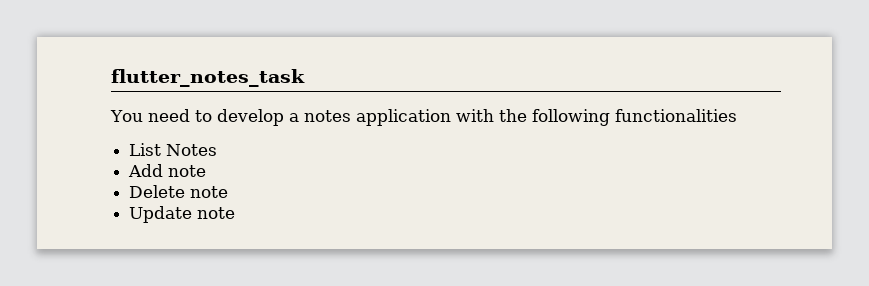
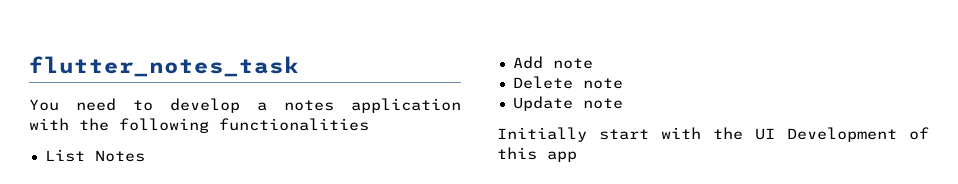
+ Initially start with the UI Development of this app

